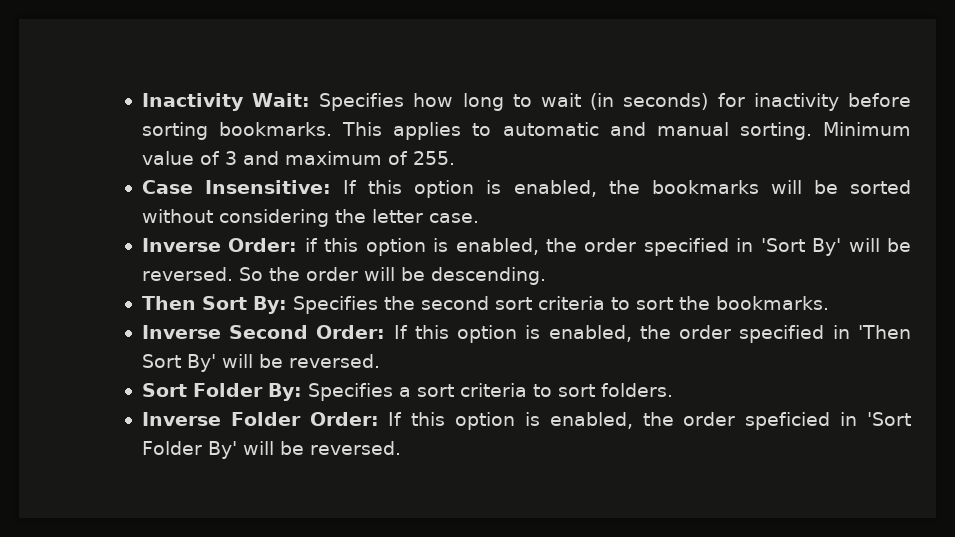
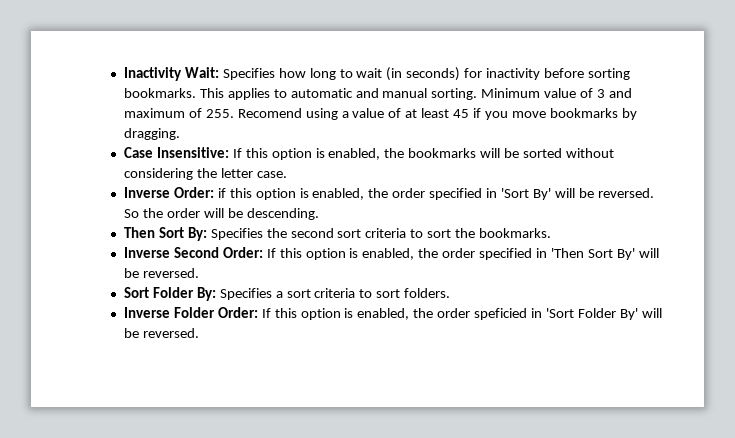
- Minimum value of 3 and maximum of 255.
+ Minimum value of 3 and maximum of 255. Recomend using a value of at least 45 if you move bookmarks by dragging.

